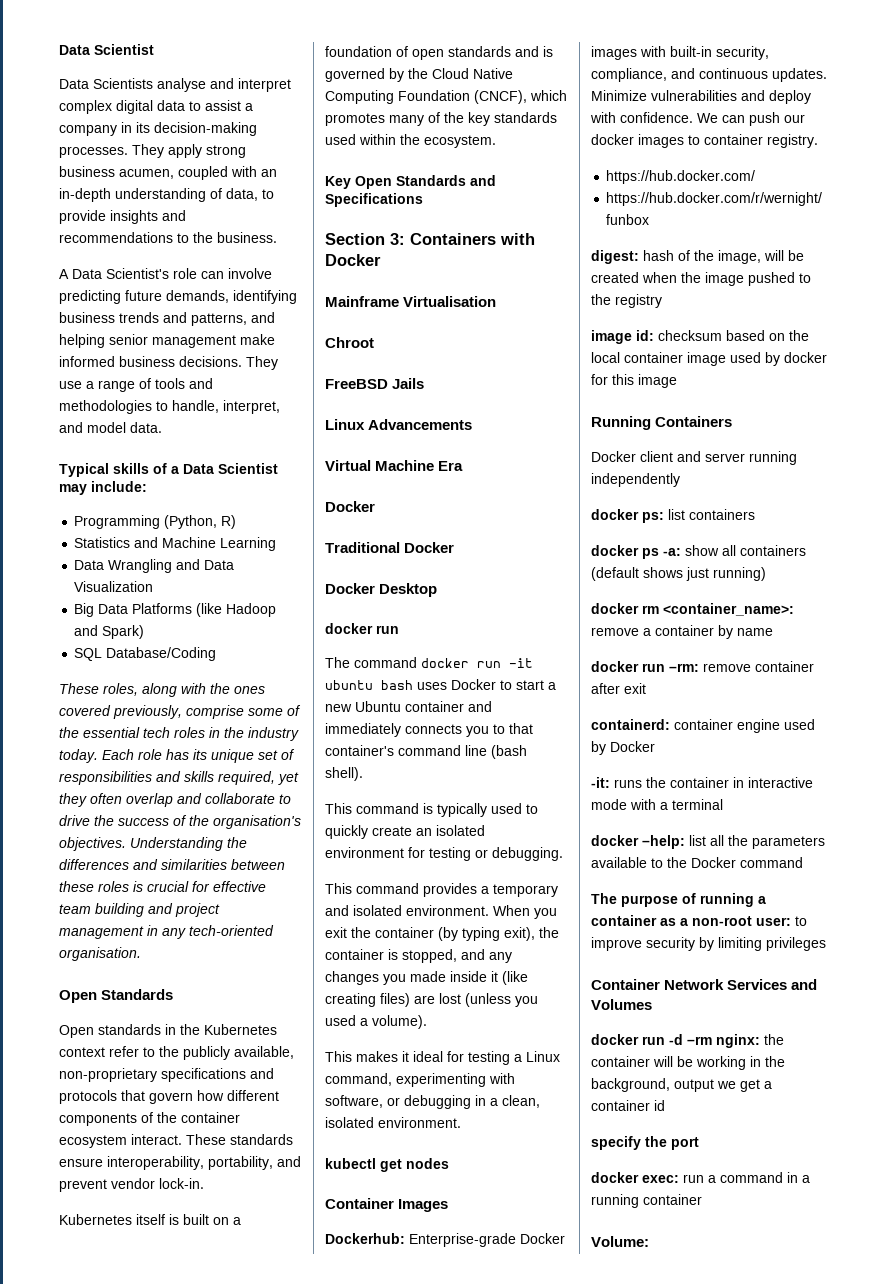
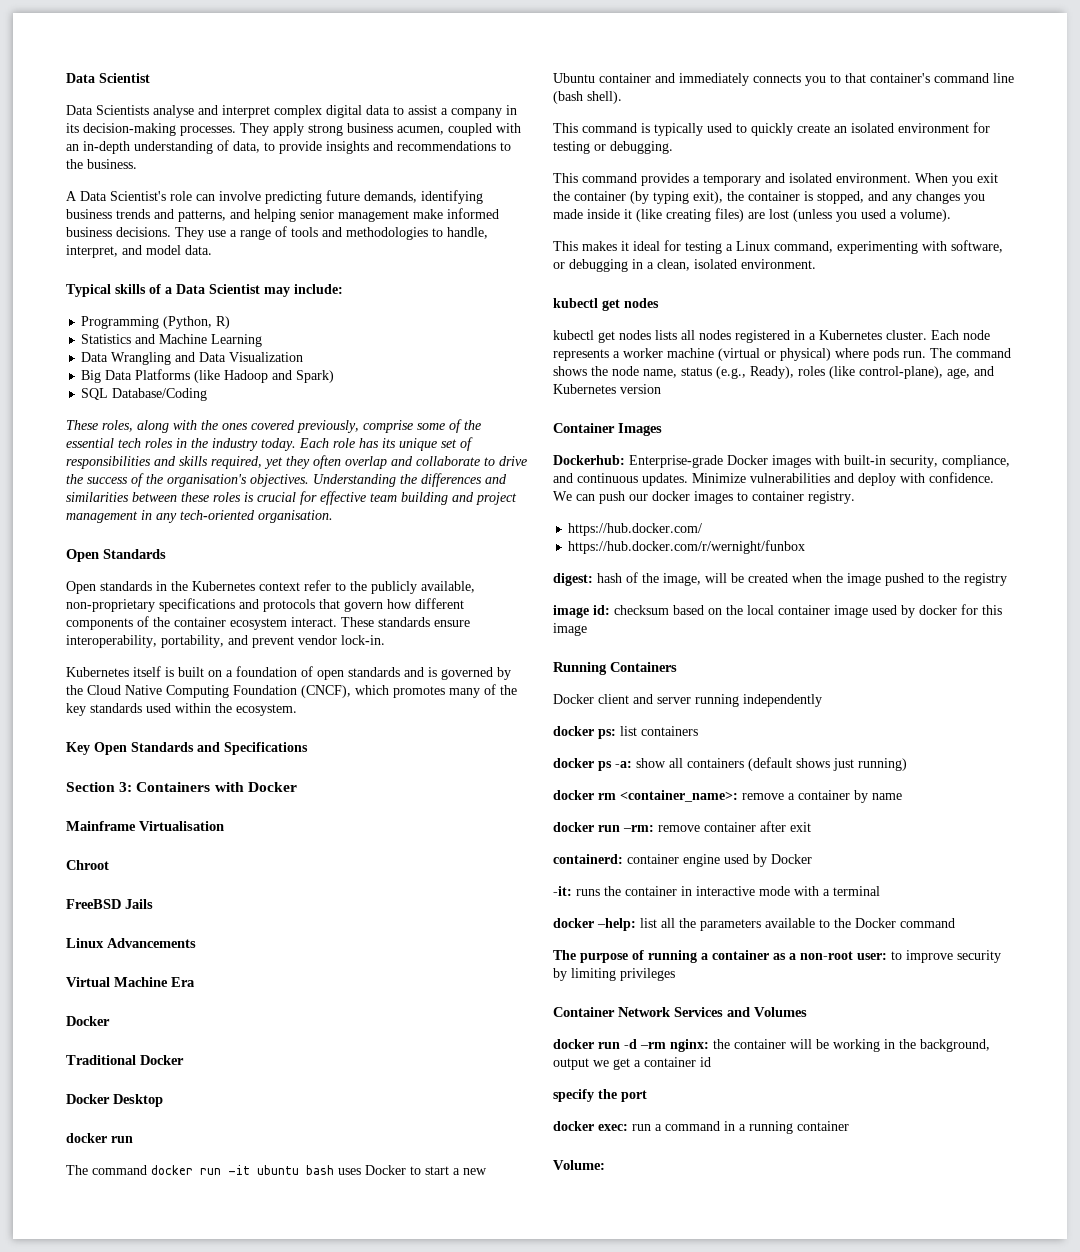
+ kubectl get nodes lists all nodes registered in a Kubernetes cluster. Each node represents a worker machine (virtual or physical) where pods run. The command shows the node name, status (e.g., Ready), roles (like control-plane), age, and Kubernetes version

